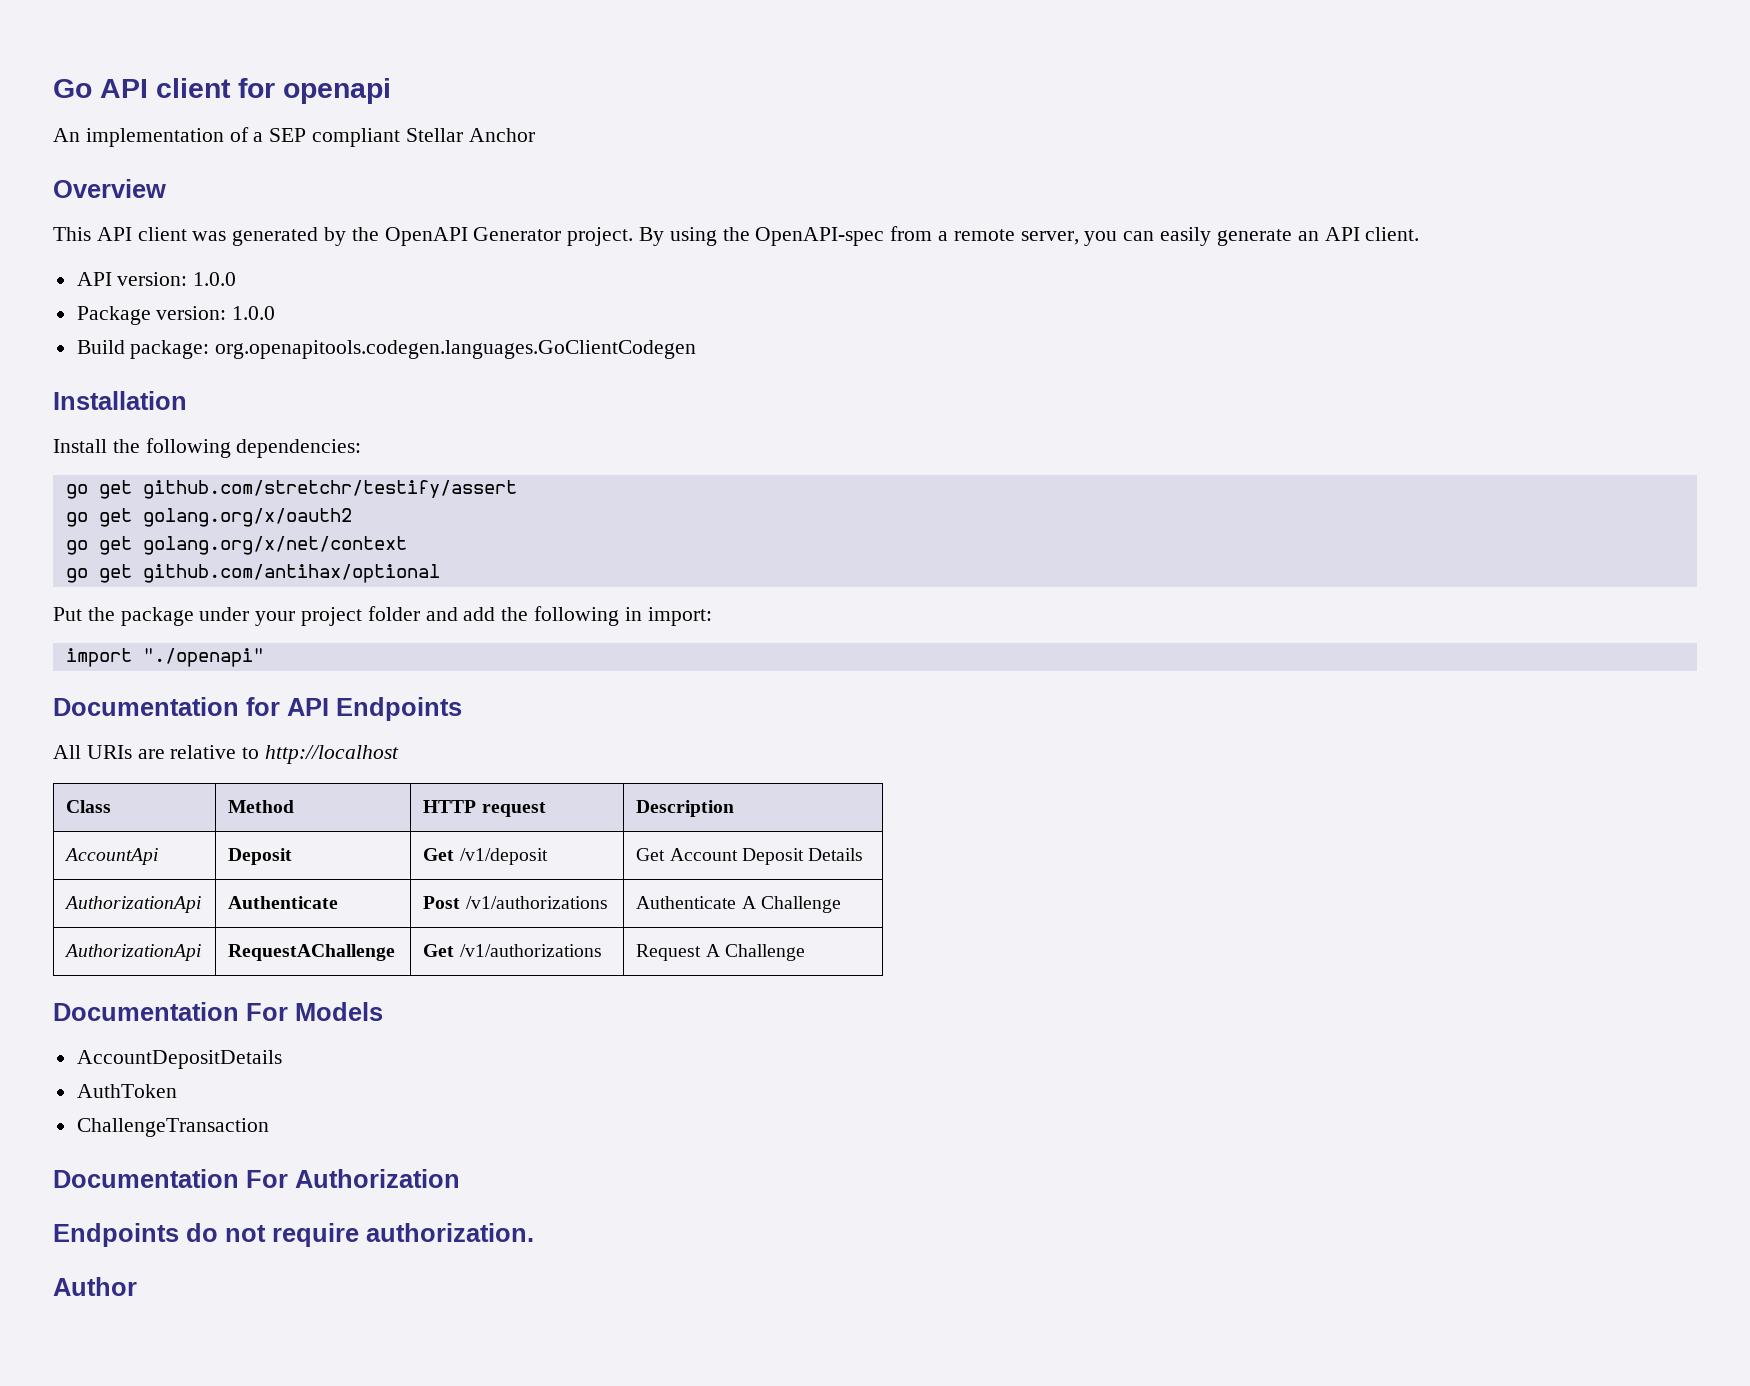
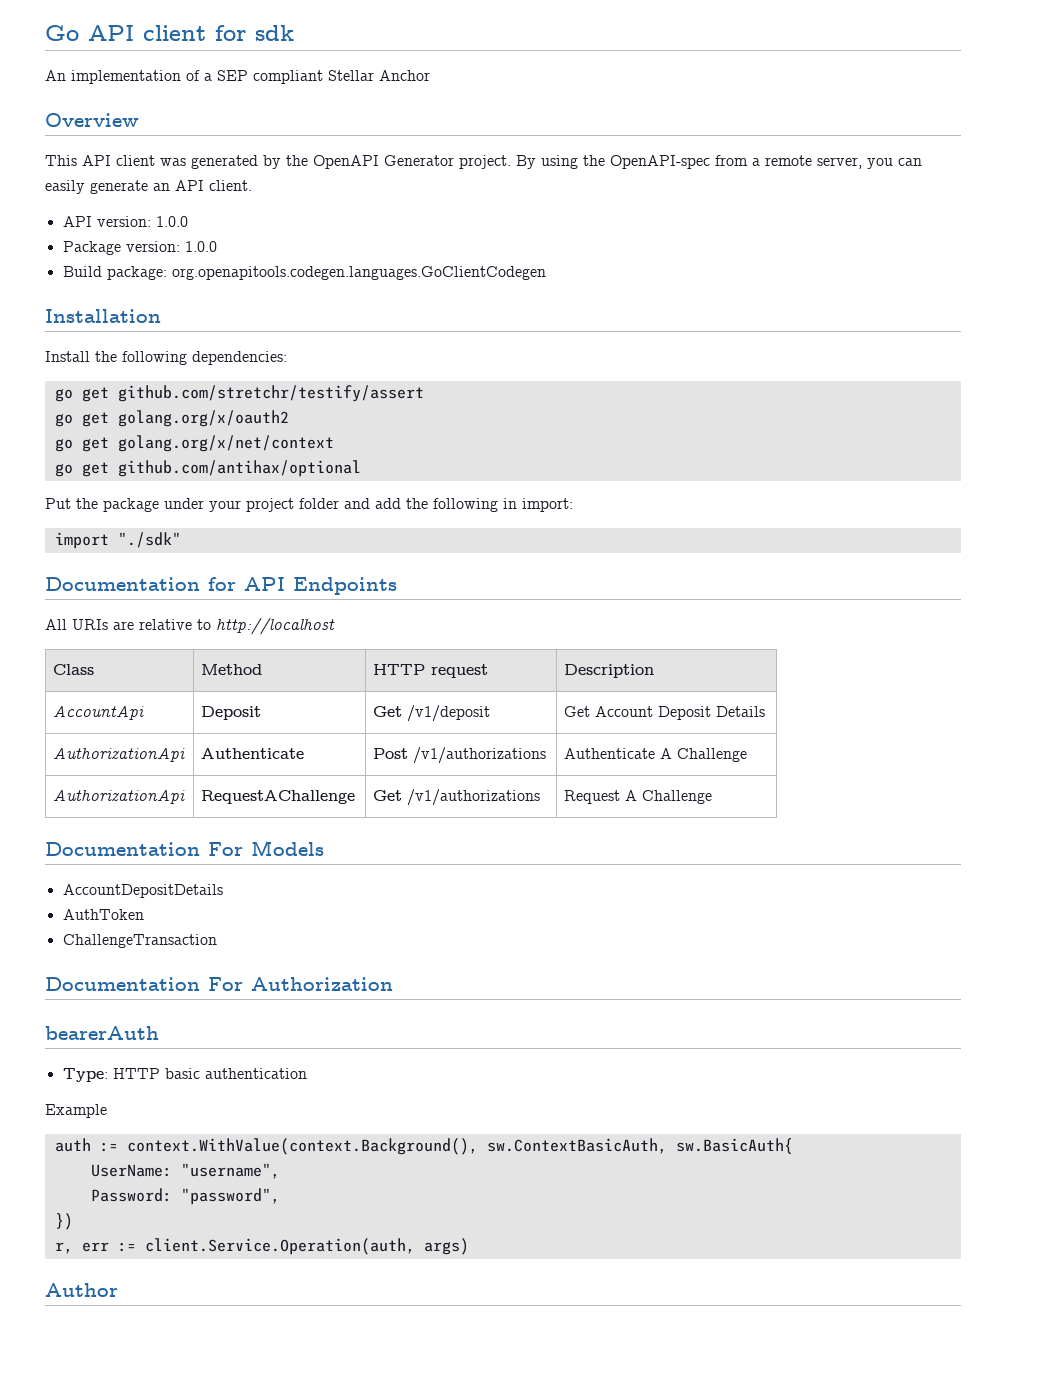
- Go API client for openapi
+ Go API client for sdk
- import "./openapi"
+ import "./sdk"
- Endpoints do not require authorization.
+ bearerAuth
+ Type: HTTP basic authentication
+ Example
+ auth := context.WithValue(context.Background(), sw.ContextBasicAuth, sw.BasicAuth{
+ UserName: "username",
+ Password: "password",
+ })
+ r, err := client.Service.Operation(auth, args)

